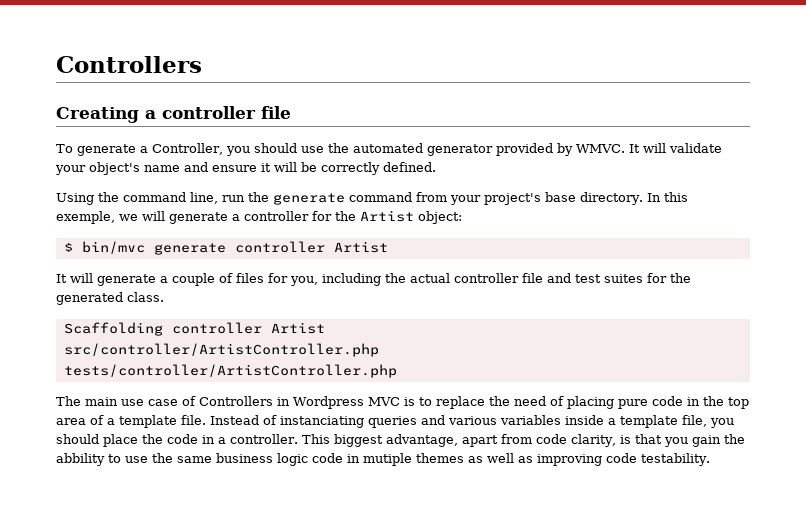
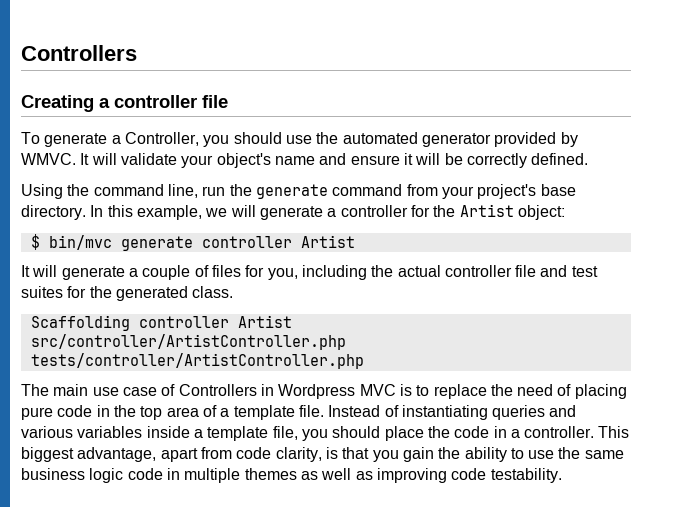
- In this exemple, we will generate a controller for the Artist object:
+ In this example, we will generate a controller for the Artist object:
- Instead of instanciating queries and various variables inside a template file, you should place the code in a controller.
+ Instead of instantiating queries and various variables inside a template file, you should place the code in a controller.
- This biggest advantage, apart from code clarity, is that you gain the abbility to use the same business logic code in mutiple themes as well as improving code testability.
+ This biggest advantage, apart from code clarity, is that you gain the ability to use the same business logic code in multiple themes as well as improving code testability.

